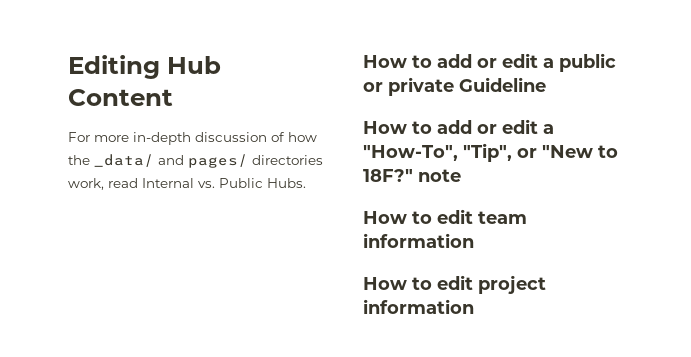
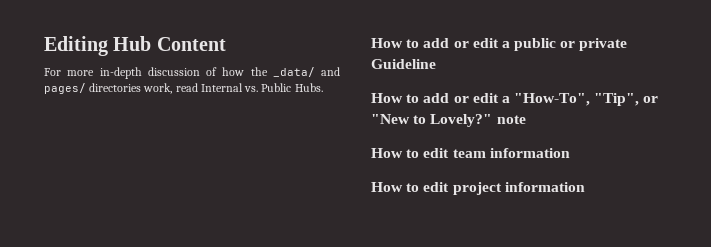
- How to add or edit a "How-To", "Tip", or "New to 18F?" note
+ How to add or edit a "How-To", "Tip", or "New to Lovely?" note

